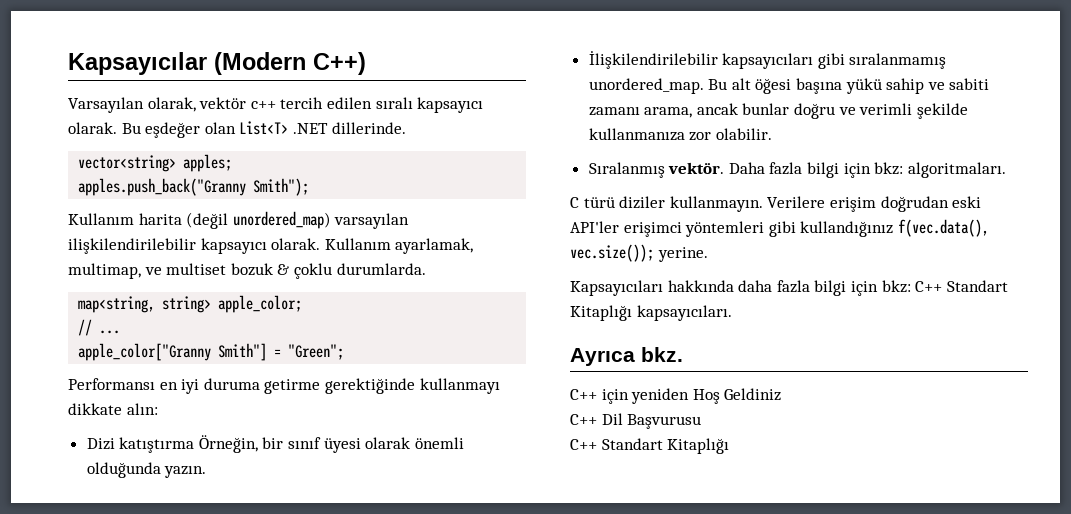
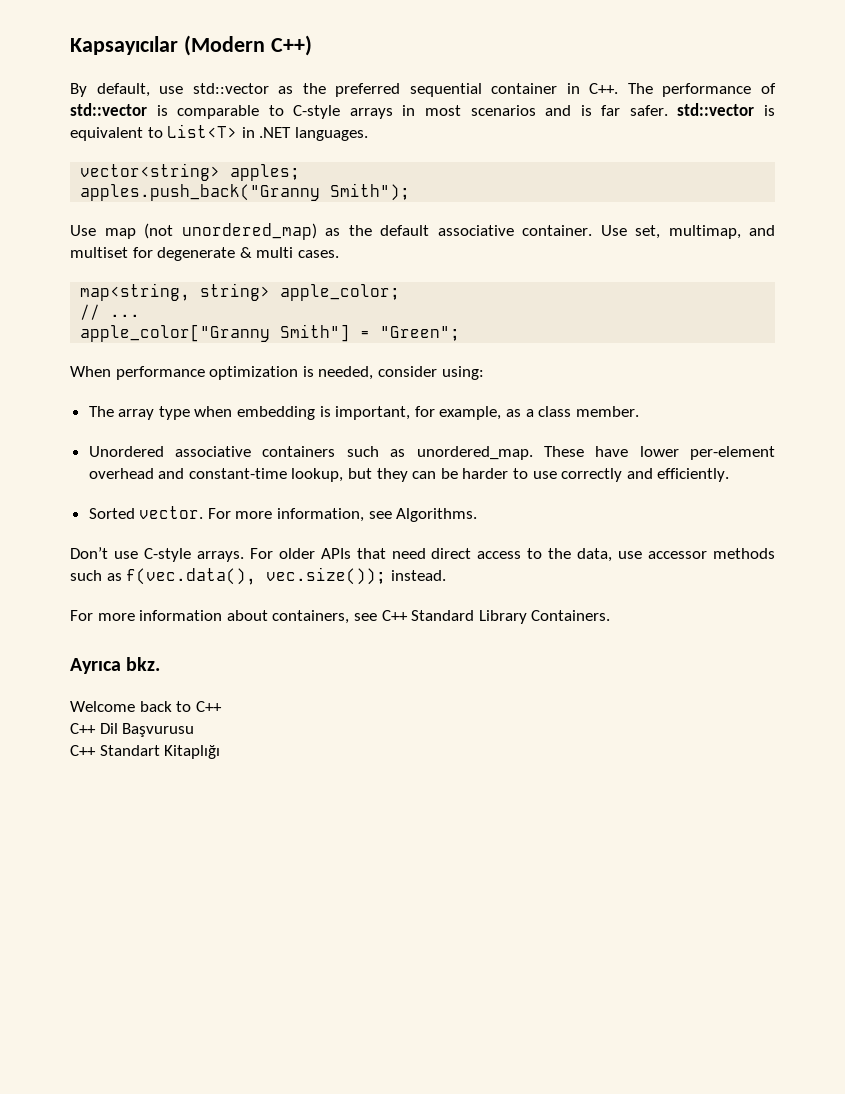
- Varsayılan olarak, vektör c++ tercih edilen sıralı kapsayıcı olarak. Bu eşdeğer olan List<T> .NET dillerinde.
+ By default, use std::vector as the preferred sequential container in C++. The performance of std::vector is comparable to C-style arrays in most scenarios and is far safer. std::vector is equivalent to List<T> in .NET languages.
  vector<string> apples;
  apples.push_back("Granny Smith");
- Kullanım harita (değil unordered_map) varsayılan ilişkilendirilebilir kapsayıcı olarak. Kullanım ayarlamak, multimap, ve multiset bozuk & çoklu durumlarda.
+ Use map (not unordered_map) as the default associative container. Use set, multimap, and multiset for degenerate & multi cases.
- Performansı en iyi duruma getirme gerektiğinde kullanmayı dikkate alın:
- Dizi katıştırma Örneğin, bir sınıf üyesi olarak önemli olduğunda yazın.
- İlişkilendirilebilir kapsayıcıları gibi sıralanmamış unordered_map. Bu alt öğesi başına yükü sahip ve sabiti zamanı arama, ancak bunlar doğru ve verimli şekilde kullanmanıza zor olabilir.
- Sıralanmış vektör. Daha fazla bilgi için bkz: algoritmaları.
- C türü diziler kullanmayın. Verilere erişim doğrudan eski API'ler erişimci yöntemleri gibi kullandığınız f(vec.data(), vec.size()); yerine.
- Kapsayıcıları hakkında daha fazla bilgi için bkz: C++ Standart Kitaplığı kapsayıcıları.
+ When performance optimization is needed, consider using:
+ The array type when embedding is important, for example, as a class member.
+ Unordered associative containers such as unordered_map. These have lower per-element overhead and constant-time lookup, but they can be harder to use correctly and efficiently.
+ Sorted vector. For more information, see Algorithms.
+ Don’t use C-style arrays. For older APIs that need direct access to the data, use accessor methods such as f(vec.data(), vec.size()); instead.
+ For more information about containers, see C++ Standard Library Containers.
  Ayrıca bkz.
- C++ için yeniden Hoş Geldiniz
+ Welcome back to C++

